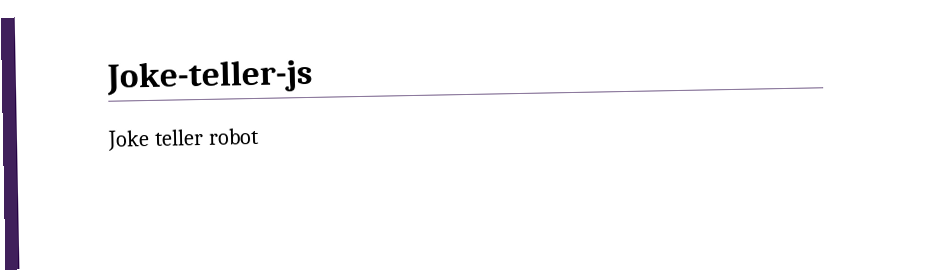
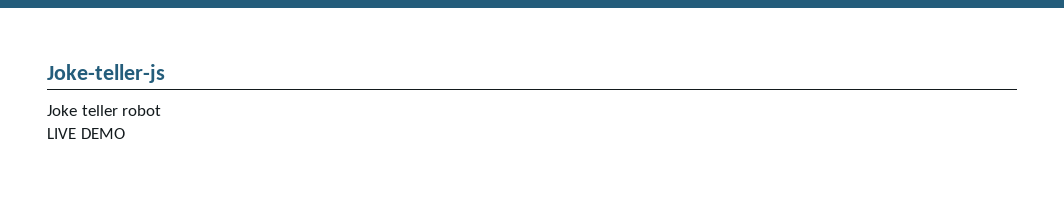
+ LIVE DEMO

